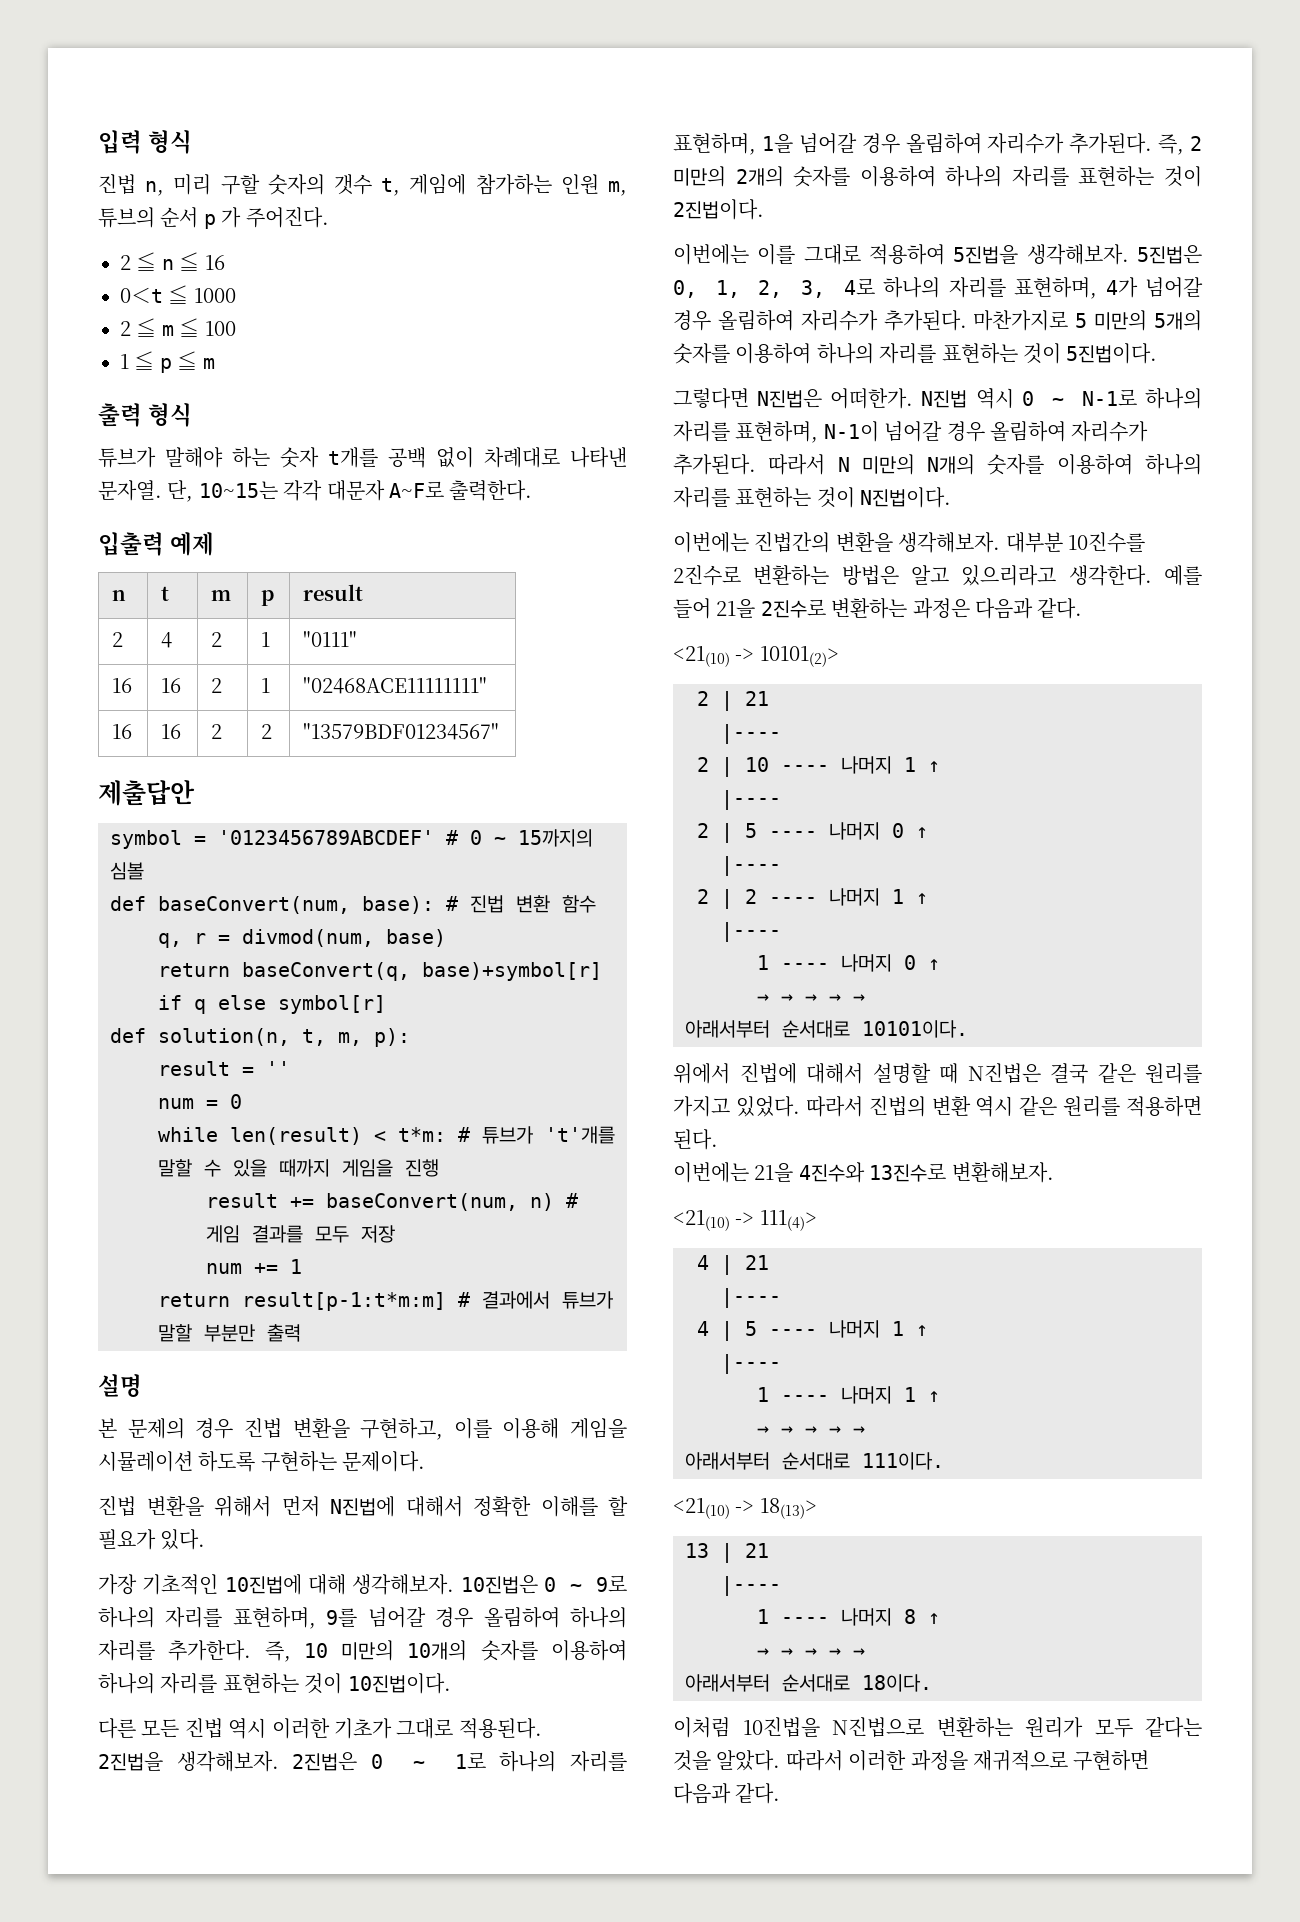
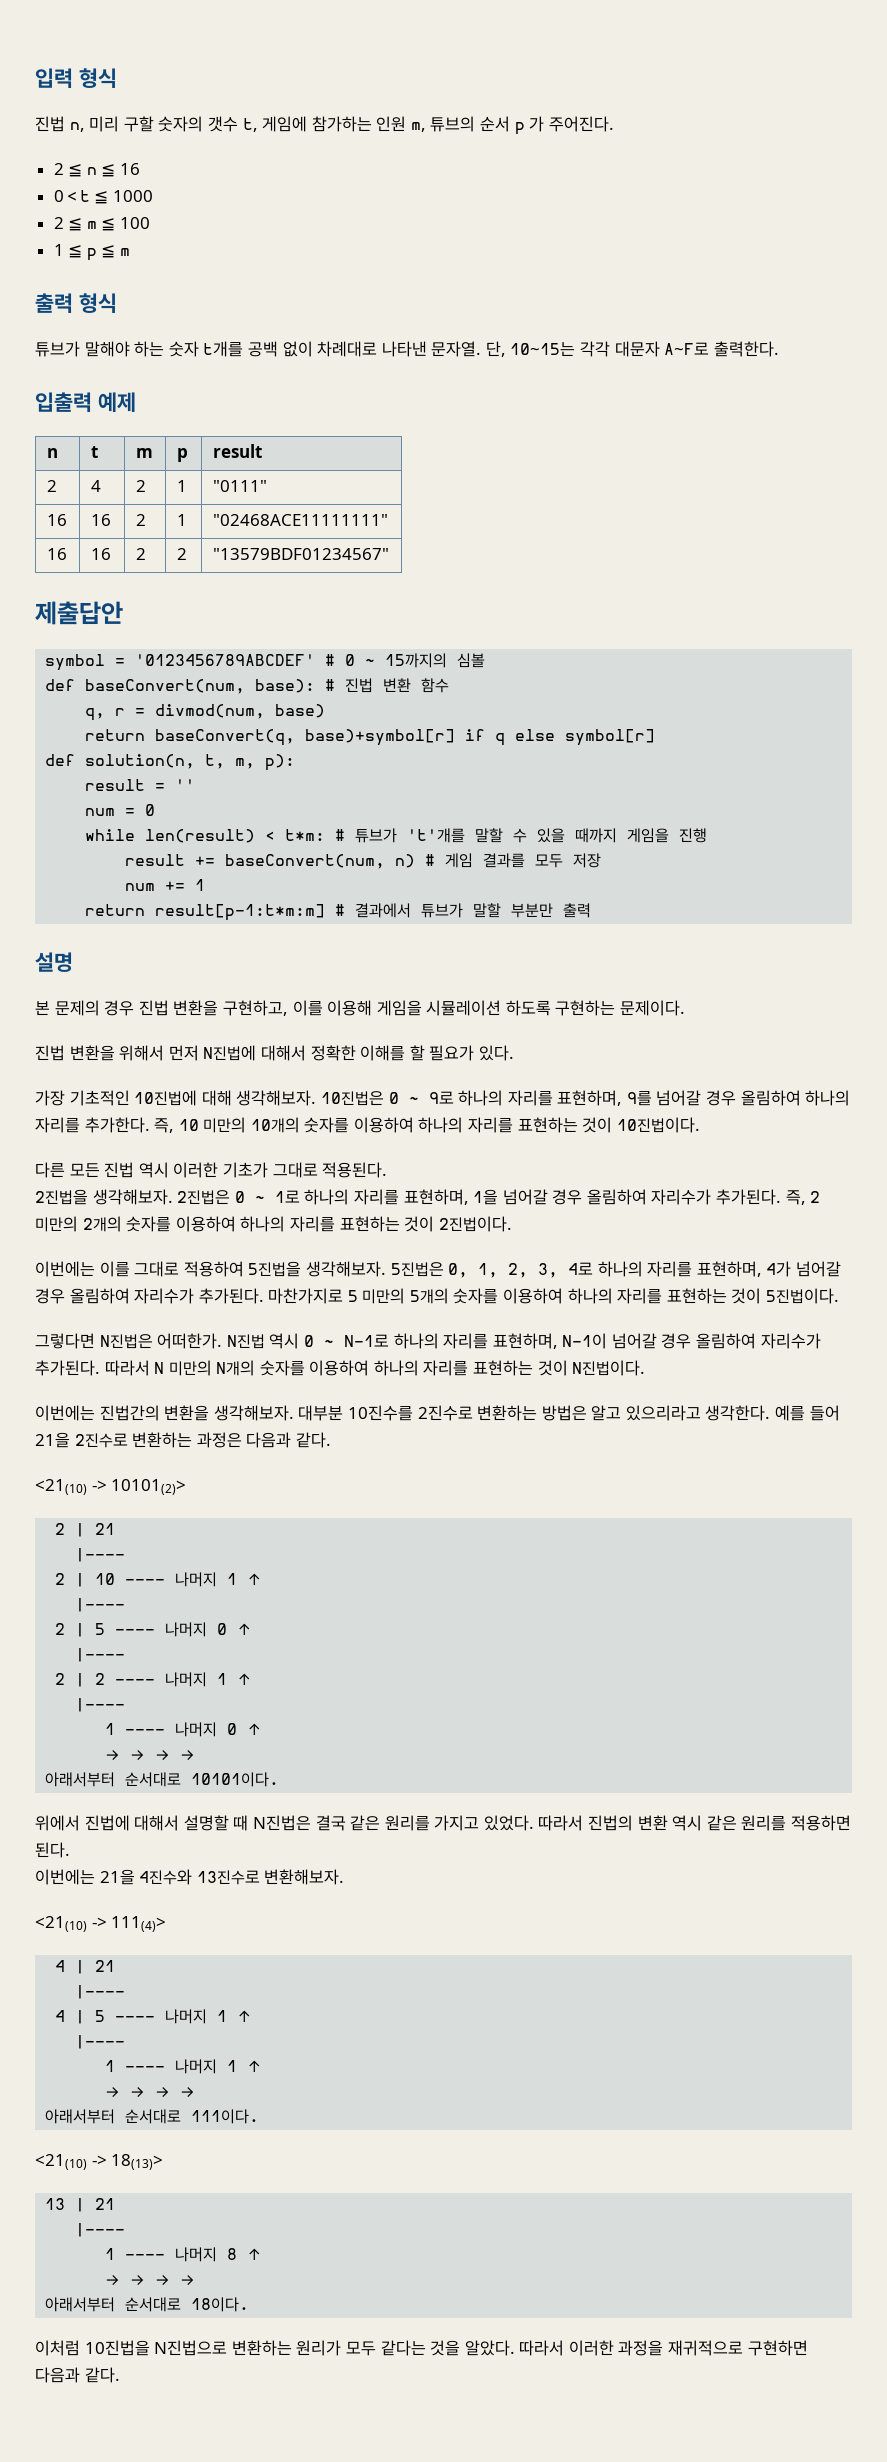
  1 ---- 나머지 0 ↑
- → → → → →
+ → → → →
  1 ---- 나머지 1 ↑
- → → → → →
+ → → → →
  1 ---- 나머지 8 ↑
- → → → → →
+ → → → →

